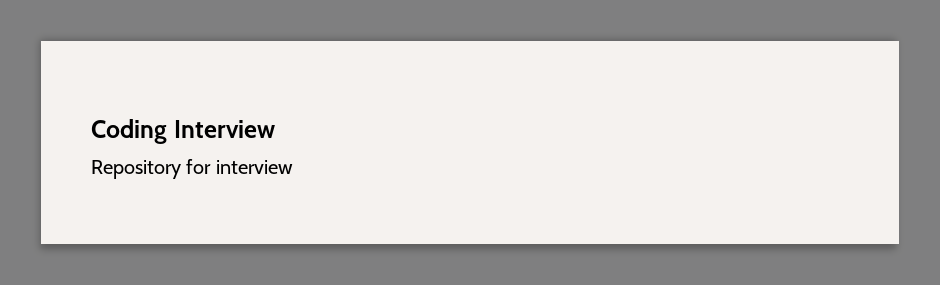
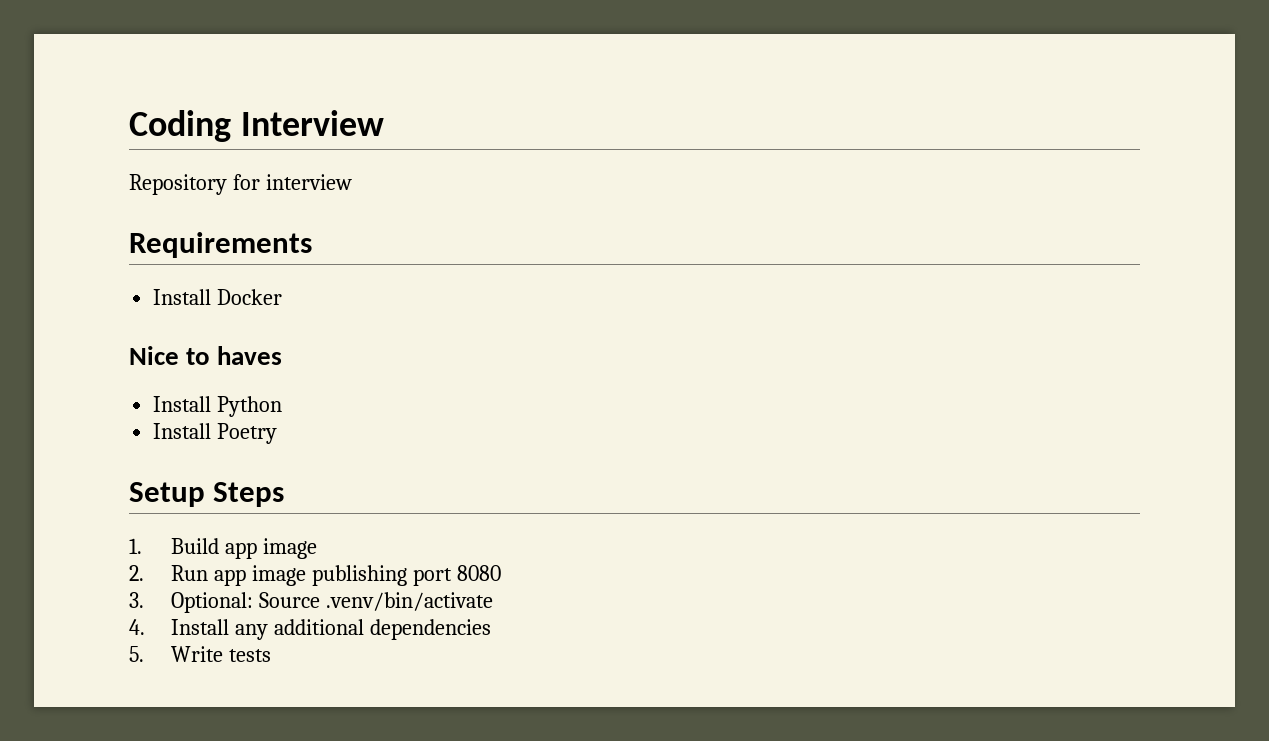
+ Requirements
+ Install Docker
+ Nice to haves
+ Install Python
+ Install Poetry
+ Setup Steps
+ 1. Build app image
+ 2. Run app image publishing port 8080
+ 3. Optional: Source .venv/bin/activate
+ 4. Install any additional dependencies
+ 5. Write tests

